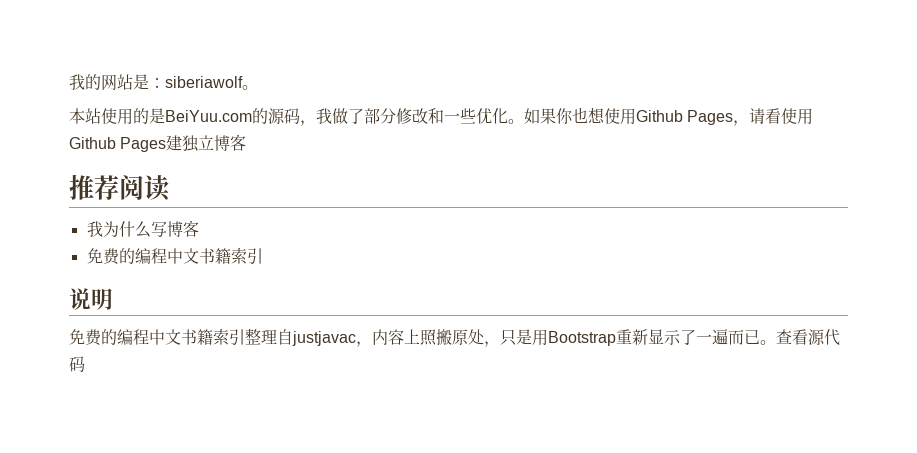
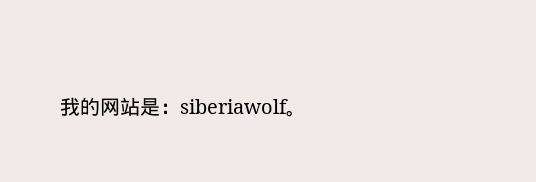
- 本站使用的是BeiYuu.com的源码，我做了部分修改和一些优化。如果你也想使用Github Pages，请看使用Github Pages建独立博客
- 推荐阅读
- 我为什么写博客
- 免费的编程中文书籍索引
- 说明
- 免费的编程中文书籍索引整理自justjavac，内容上照搬原处，只是用Bootstrap重新显示了一遍而已。查看源代码

